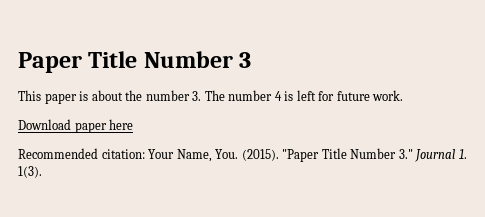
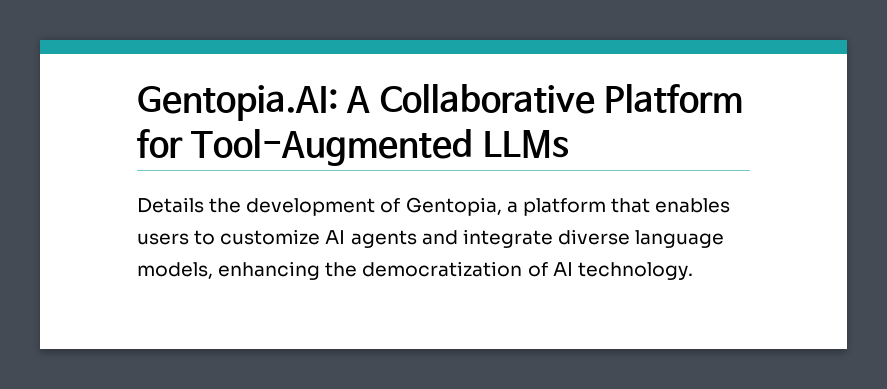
- Paper Title Number 3
- This paper is about the number 3. The number 4 is left for future work.
- Download paper here
- Recommended citation: Your Name, You. (2015). "Paper Title Number 3." Journal 1. 1(3).
+ Gentopia.AI: A Collaborative Platform for Tool-Augmented LLMs
+ Details the development of Gentopia, a platform that enables users to customize AI agents and integrate diverse language models, enhancing the democratization of AI technology.

